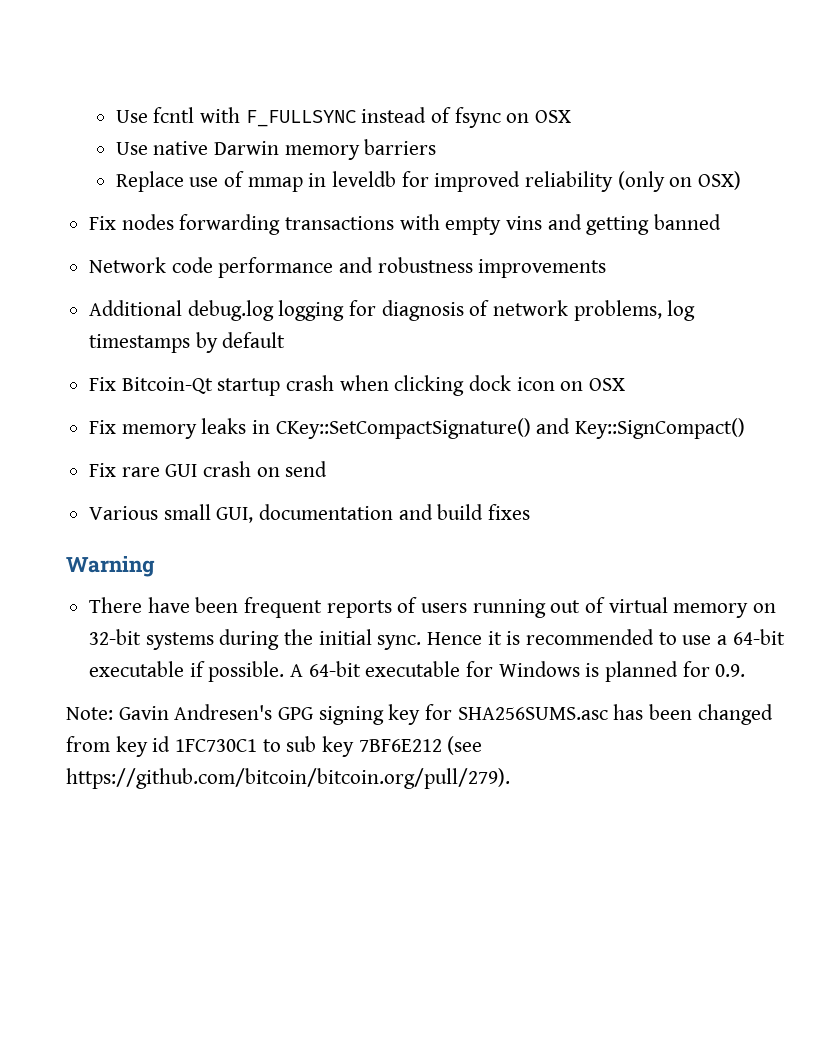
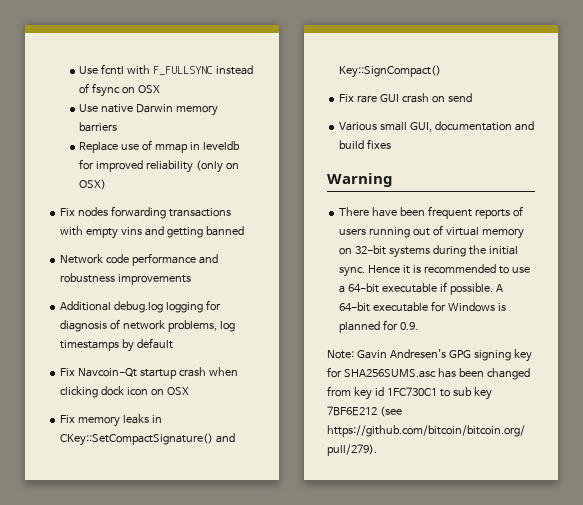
- Fix Bitcoin-Qt startup crash when clicking dock icon on OSX
+ Fix Navcoin-Qt startup crash when clicking dock icon on OSX

